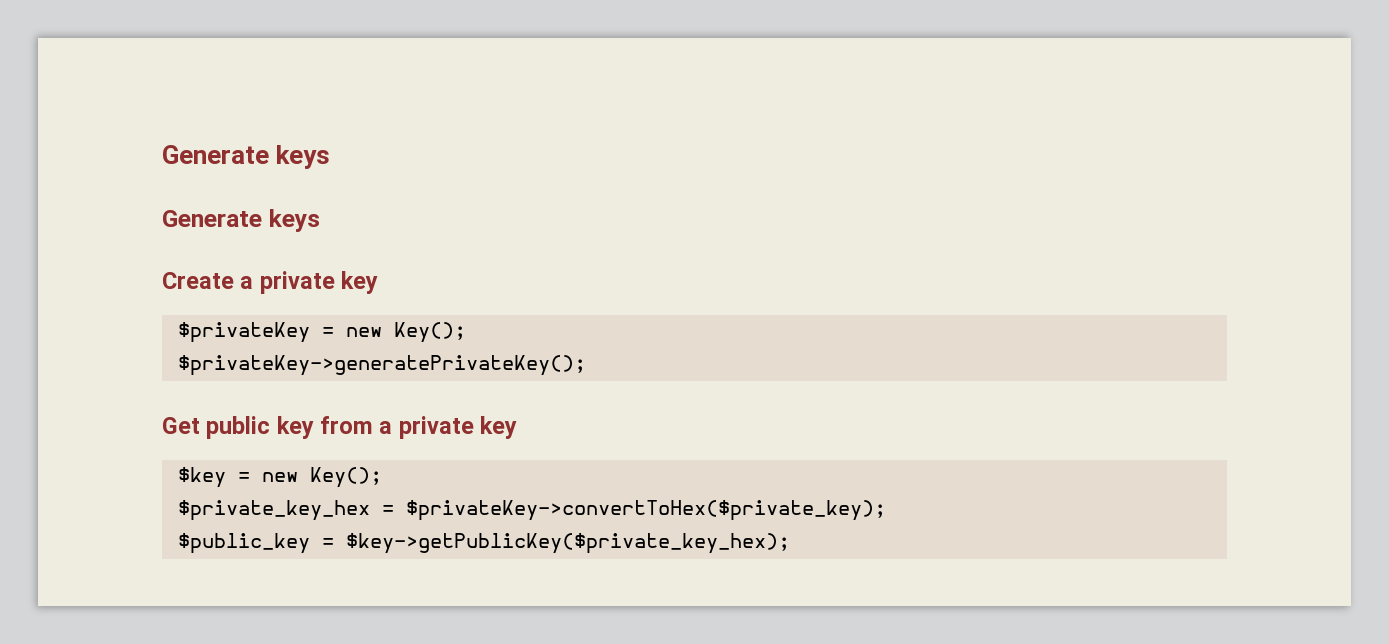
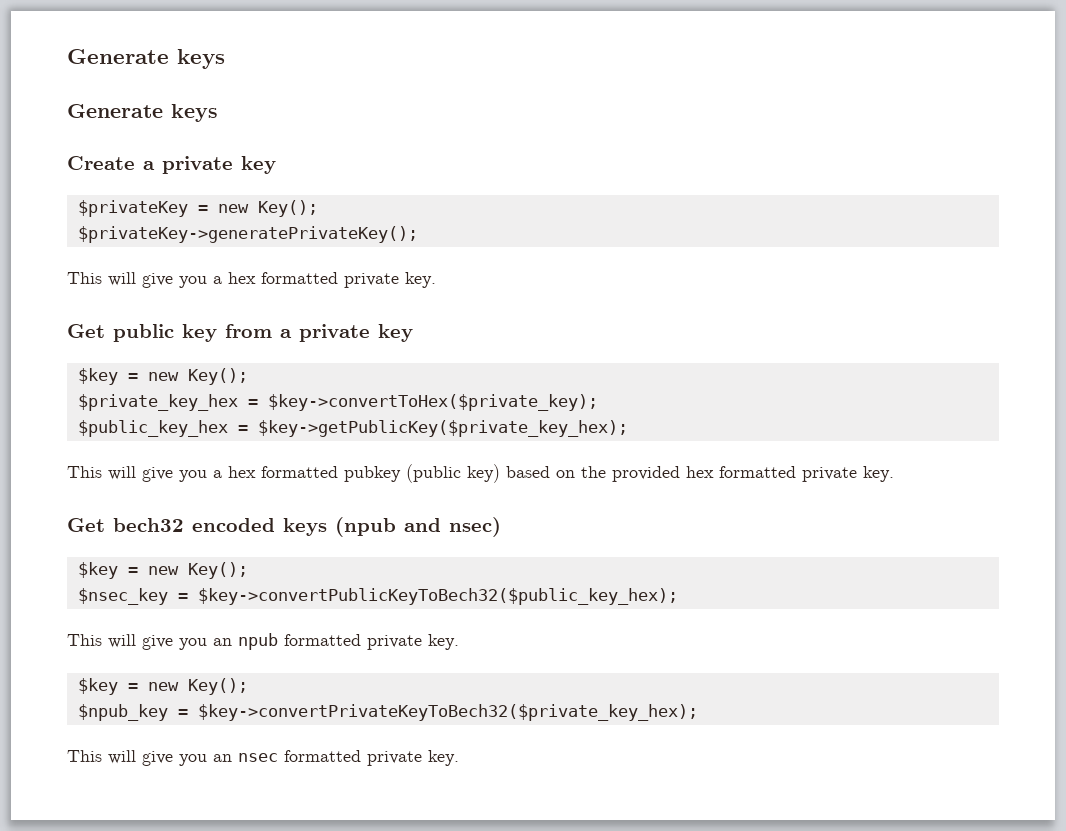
+ This will give you a hex formatted private key.
- $private_key_hex = $privateKey->convertToHex($private_key);
- $public_key = $key->getPublicKey($private_key_hex);
+ $private_key_hex = $key->convertToHex($private_key);
+ $public_key_hex = $key->getPublicKey($private_key_hex);
+ This will give you a hex formatted pubkey (public key) based on the provided hex formatted private key.
+ Get bech32 encoded keys (npub and nsec)
+ $key = new Key();
+ $nsec_key = $key->convertPublicKeyToBech32($public_key_hex);
+ This will give you an npub formatted private key.
+ $key = new Key();
+ $npub_key = $key->convertPrivateKeyToBech32($private_key_hex);
+ This will give you an nsec formatted private key.

